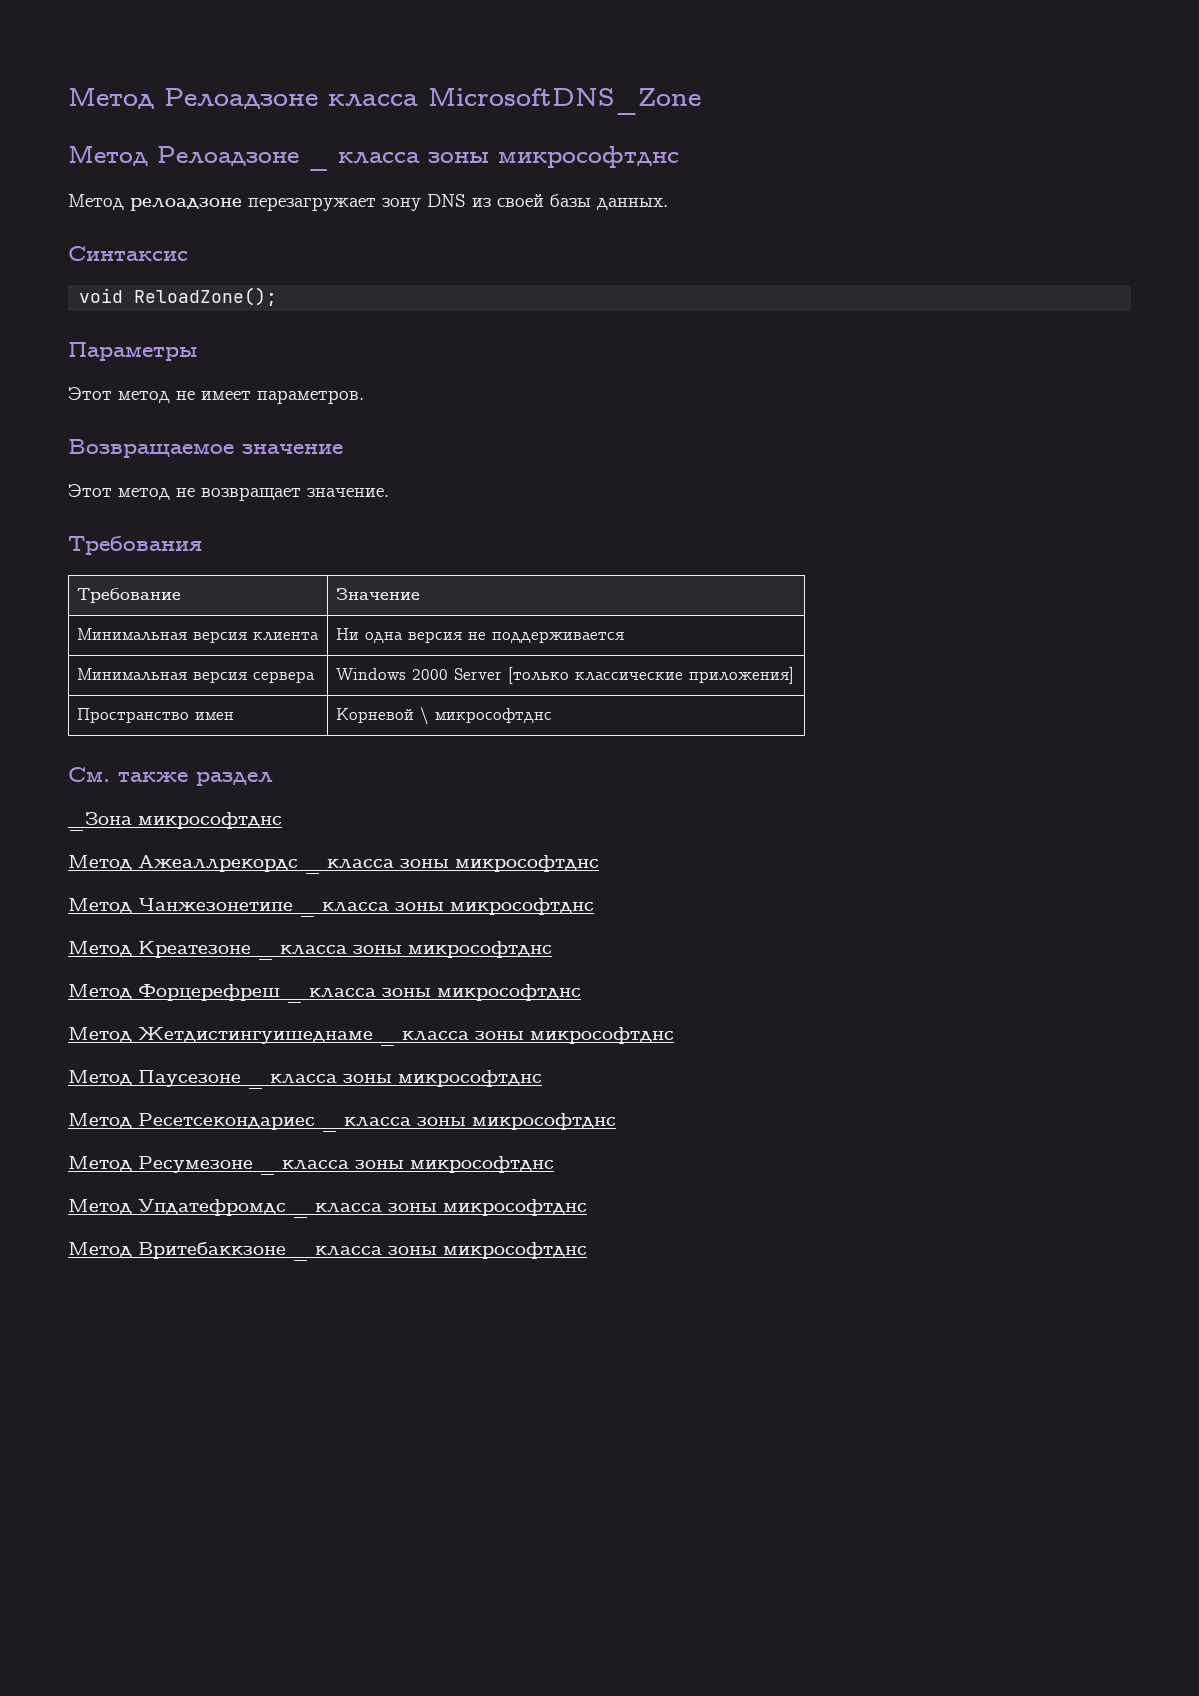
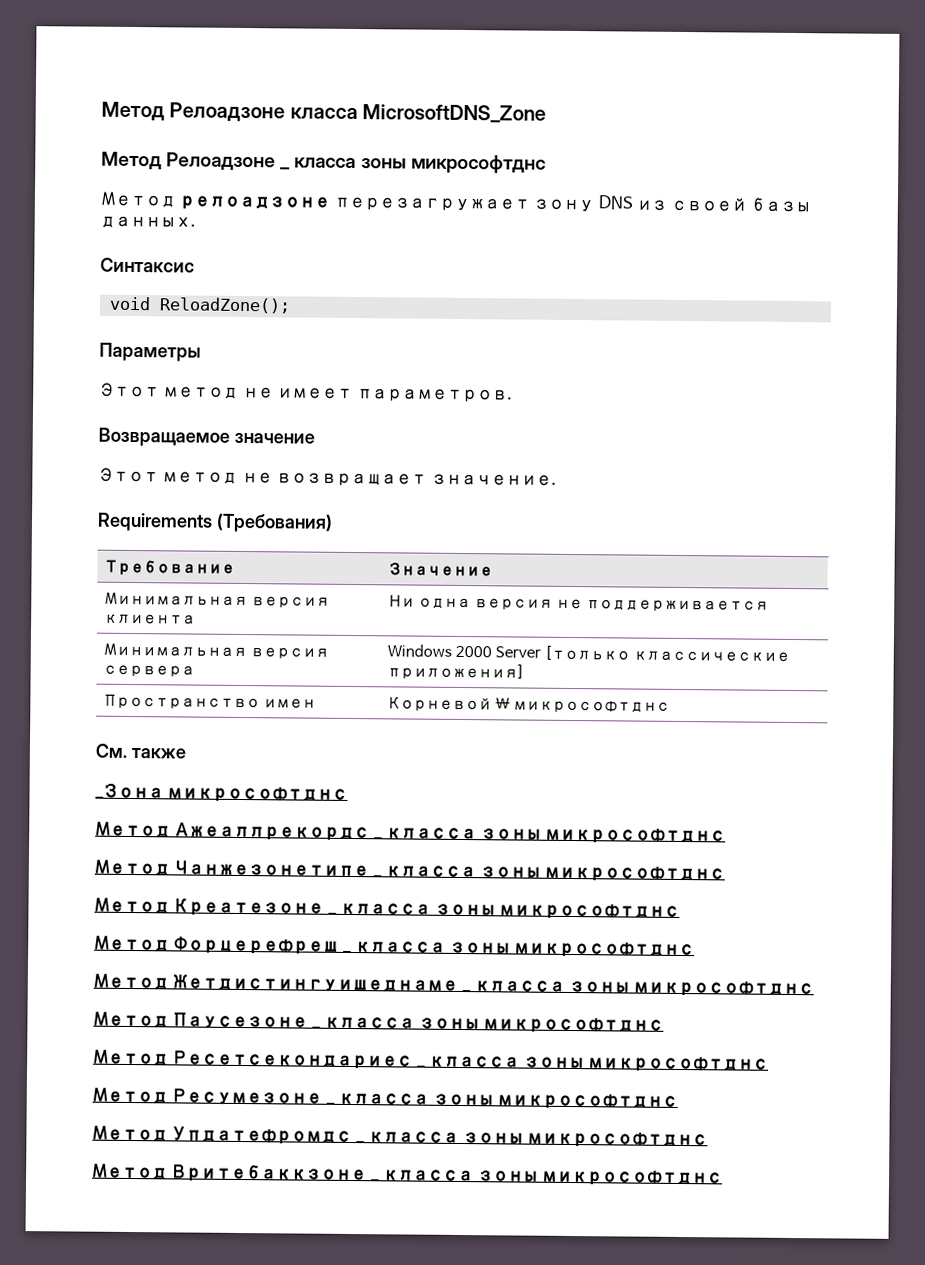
- Требования
+ Requirements (Требования)
- См. также раздел
+ См. также

